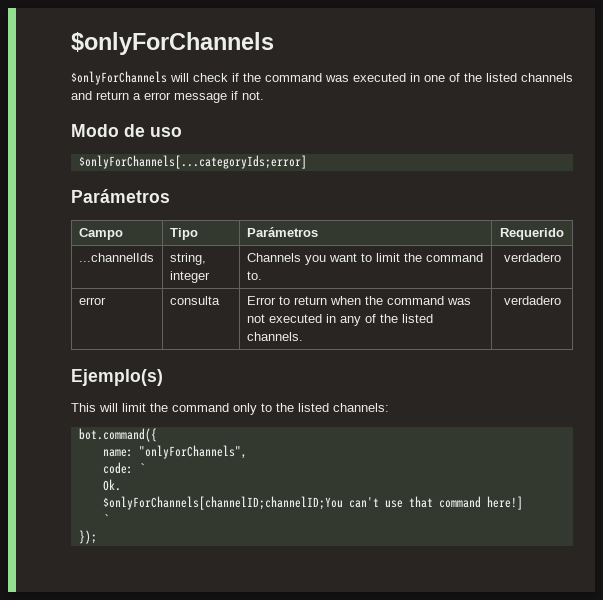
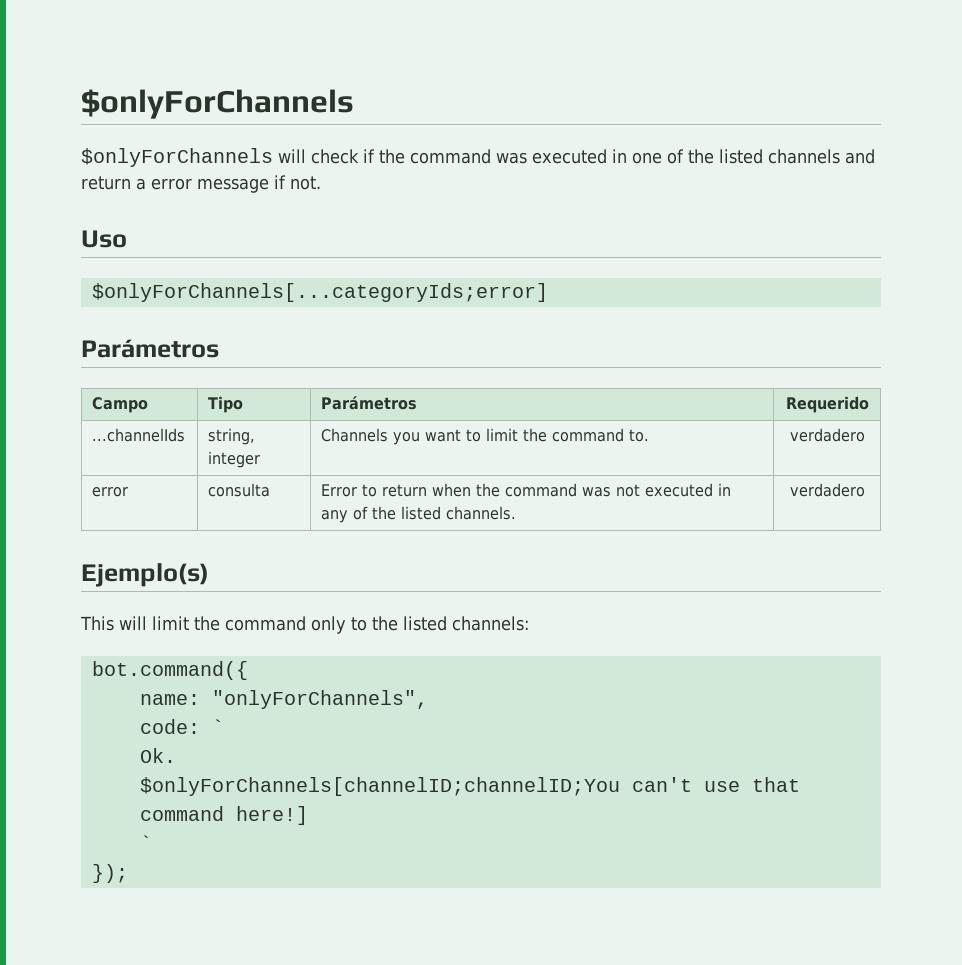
- Modo de uso
+ Uso

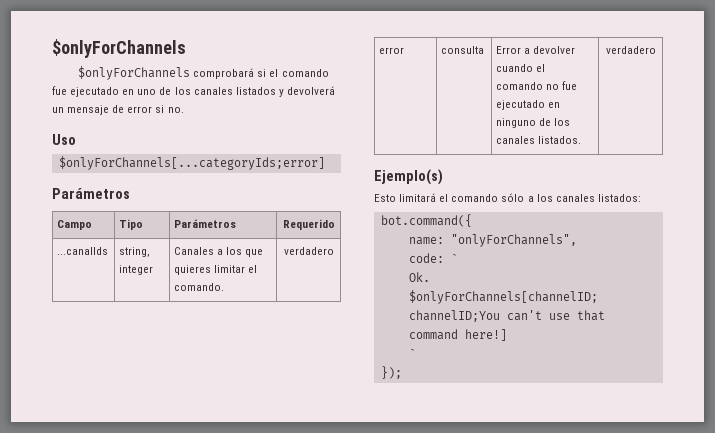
- $onlyForChannels will check if the command was executed in one of the listed channels and return a error message if not.
+ $onlyForChannels comprobará si el comando fue ejecutado en uno de los canales listados y devolverá un mensaje de error si no.
- ...channelIds | string, integer | Channels you want to limit the command to. | verdadero
- error | consulta | Error to return when the command was not executed in any of the listed channels. | verdadero
+ ...canalIds | string, integer | Canales a los que quieres limitar el comando. | verdadero
+ error | consulta | Error a devolver cuando el comando no fue ejecutado en ninguno de los canales listados. | verdadero
  Ejemplo(s)
- This will limit the command only to the listed channels:
+ Esto limitará el comando sólo a los canales listados:

